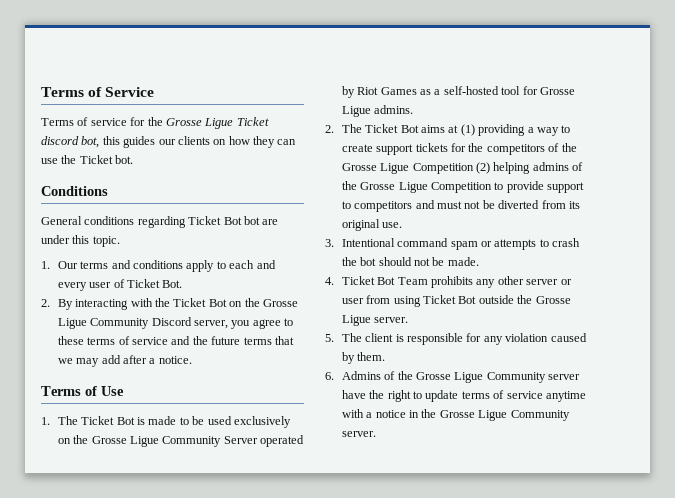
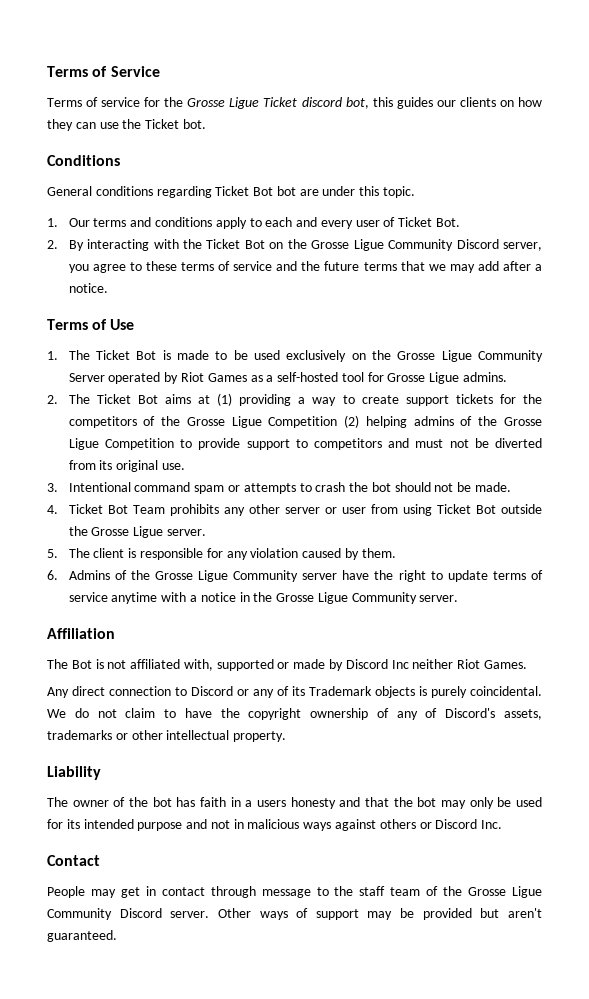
+ Affiliation
+ The Bot is not affiliated with, supported or made by Discord Inc neither Riot Games.
+ Any direct connection to Discord or any of its Trademark objects is purely coincidental. We do not claim to have the copyright ownership of any of Discord's assets, trademarks or other intellectual property.
+ Liability
+ The owner of the bot has faith in a users honesty and that the bot may only be used for its intended purpose and not in malicious ways against others or Discord Inc.
+ Contact
+ People may get in contact through message to the staff team of the Grosse Ligue Community Discord server. Other ways of support may be provided but aren't guaranteed.

